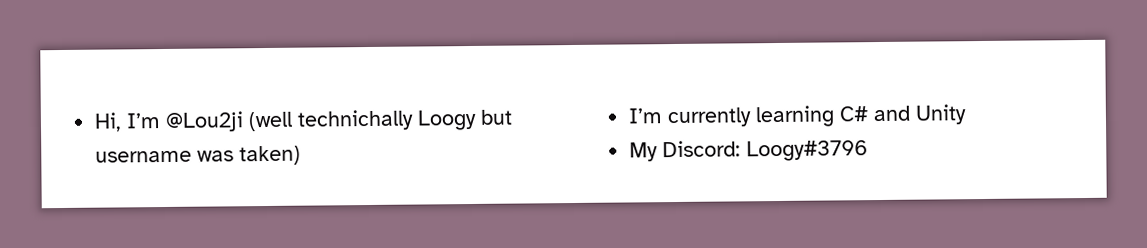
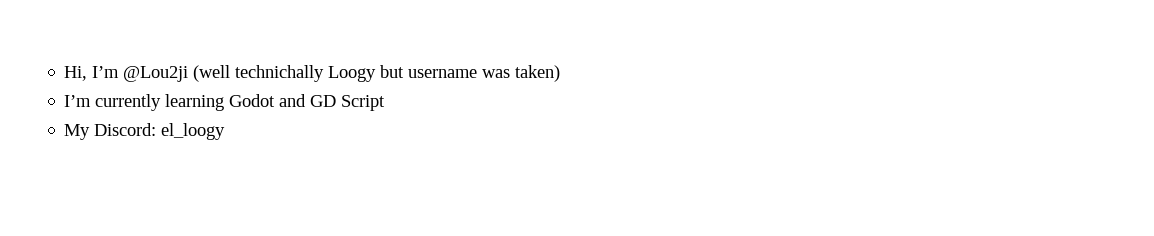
- I’m currently learning C# and Unity
+ I’m currently learning Godot and GD Script
- My Discord: Loogy#3796
+ My Discord: el_loogy

